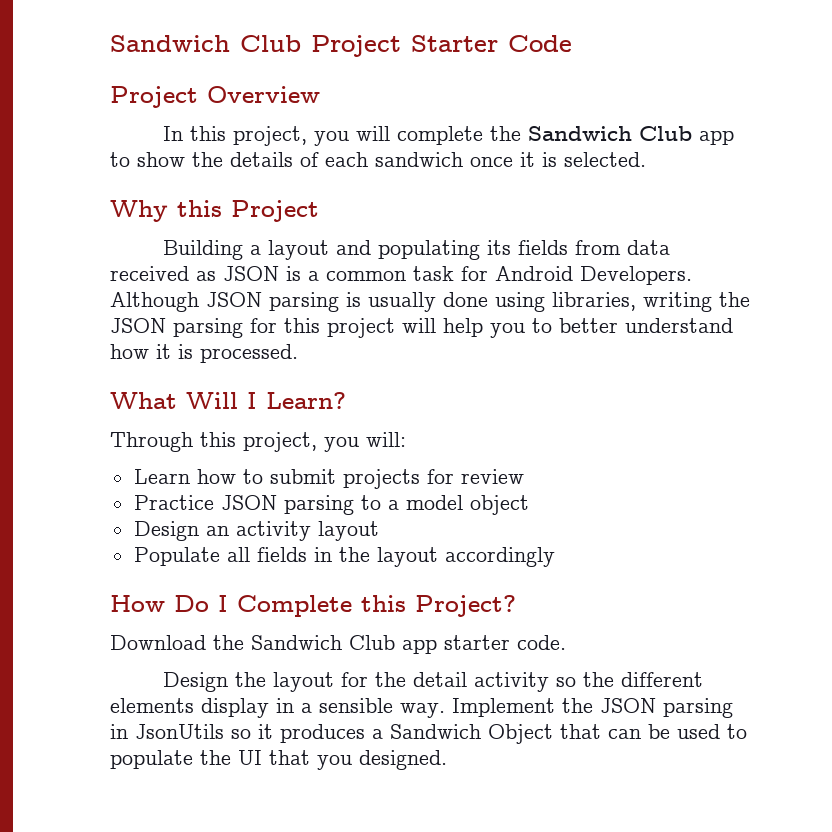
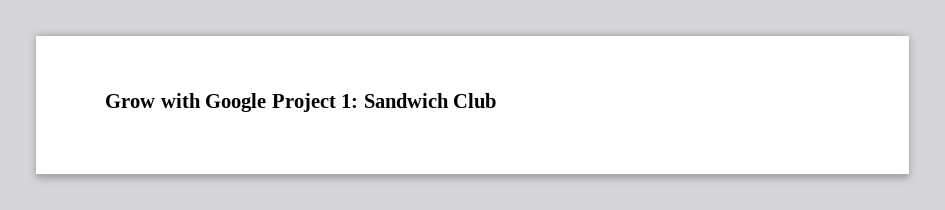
- Sandwich Club Project Starter Code
- Project Overview
- In this project, you will complete the Sandwich Club app to show the details of each sandwich once it is selected.
- Why this Project
- Building a layout and populating its fields from data received as JSON is a common task for Android Developers. Although JSON parsing is usually done using libraries, writing the JSON parsing for this project will help you to better understand how it is processed.
- What Will I Learn?
- Through this project, you will:
- Learn how to submit projects for review
- Practice JSON parsing to a model object
- Design an activity layout
- Populate all fields in the layout accordingly
- How Do I Complete this Project?
- Download the Sandwich Club app starter code.
- Design the layout for the detail activity so the different elements display in a sensible way. Implement the JSON parsing in JsonUtils so it produces a Sandwich Object that can be used to populate the UI that you designed.
+ Grow with Google Project 1: Sandwich Club

